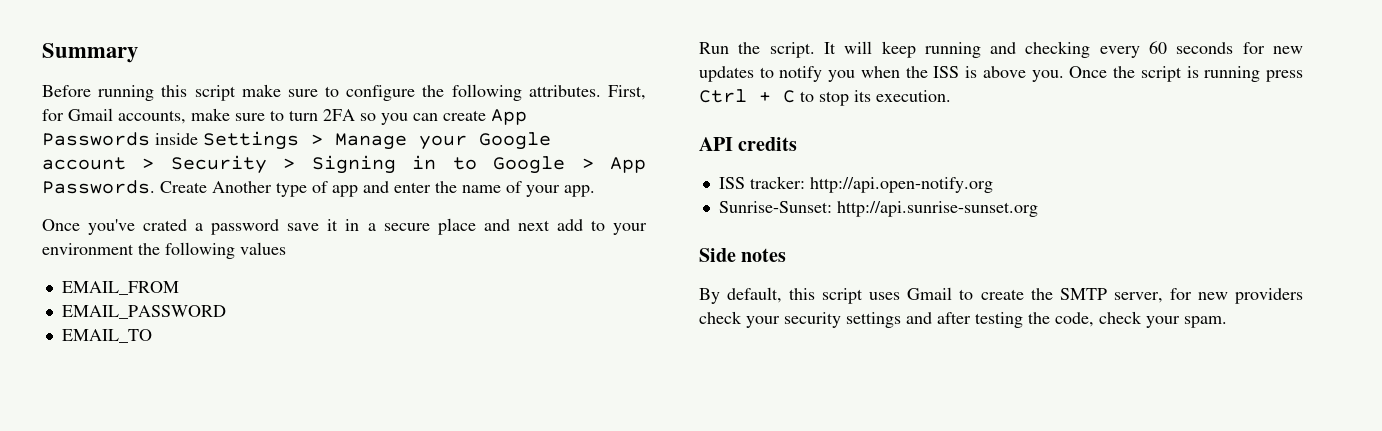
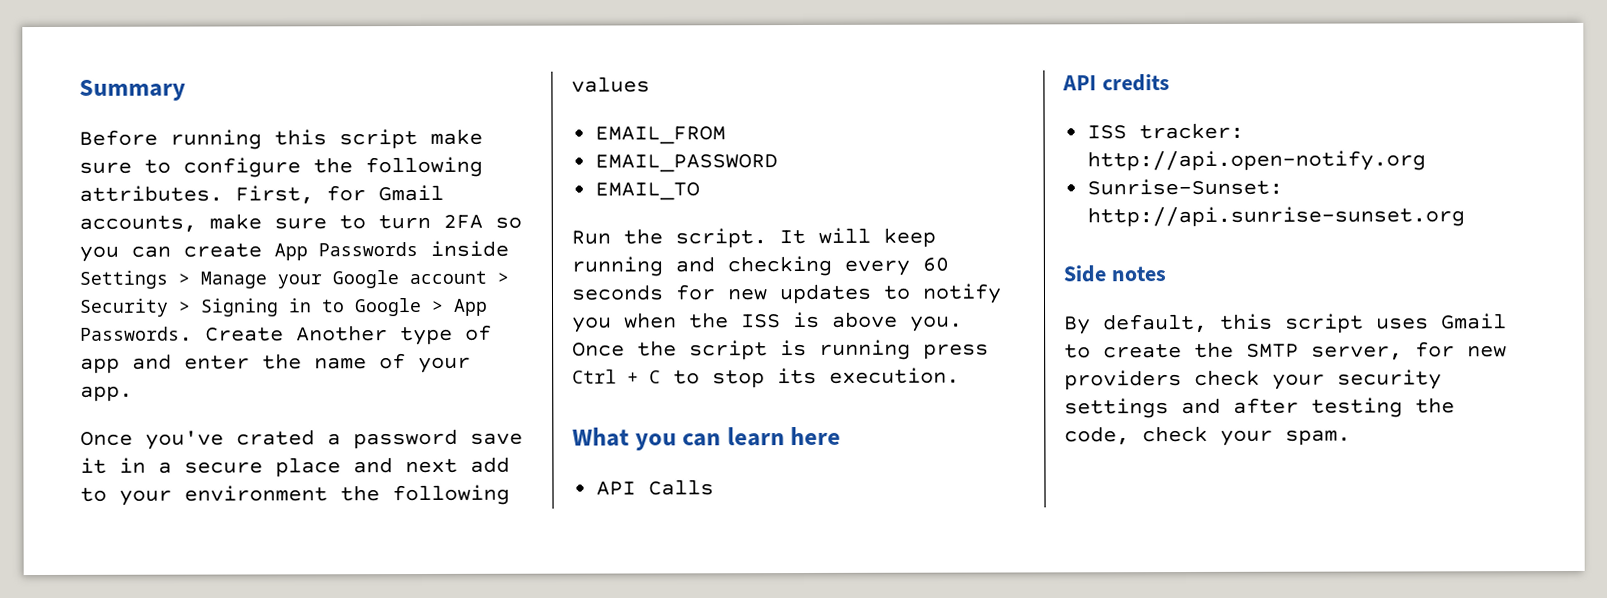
+ What you can learn here
+ API Calls

